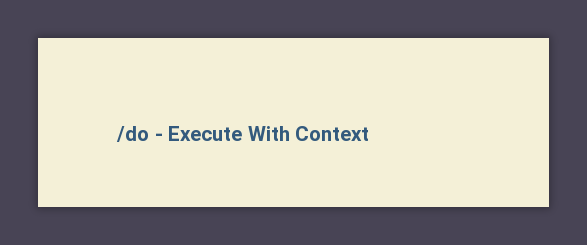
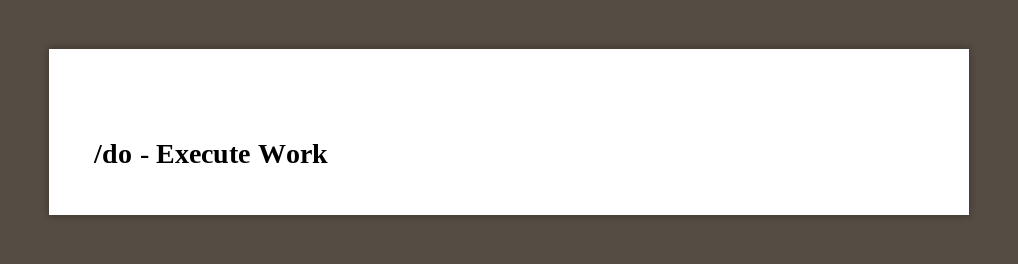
- /do - Execute With Context
+ /do - Execute Work

